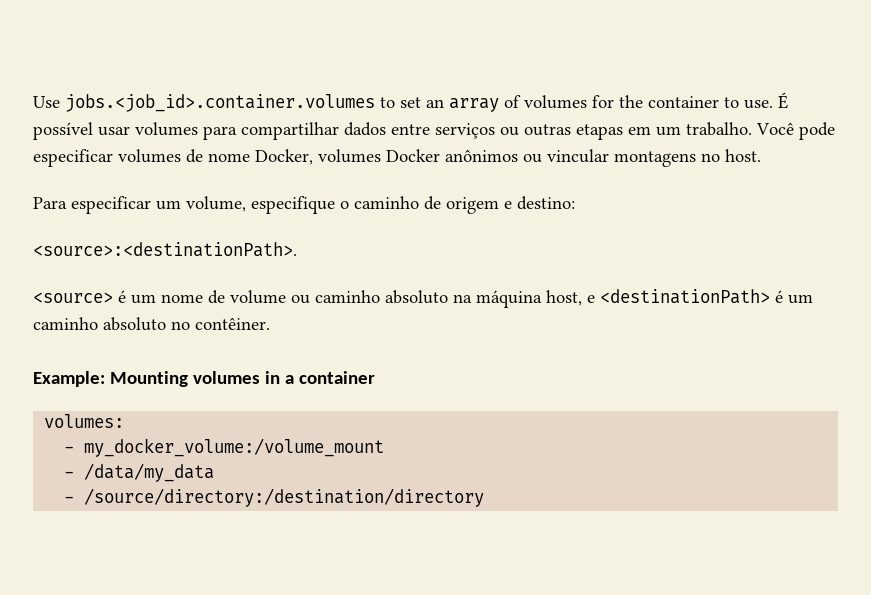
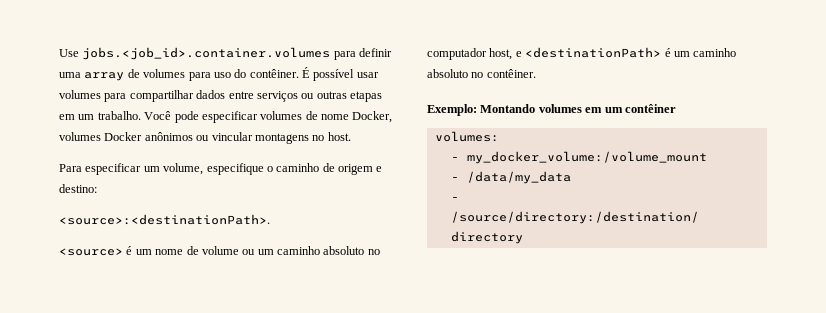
- Use jobs.<job_id>.container.volumes to set an array of volumes for the container to use.
+ Use jobs.<job_id>.container.volumes para definir uma array de volumes para uso do contêiner.
- <source> é um nome de volume ou caminho absoluto na máquina host, e <destinationPath> é um caminho absoluto no contêiner.
+ <source> é um nome de volume ou um caminho absoluto no computador host, e <destinationPath> é um caminho absoluto no contêiner.
- Example: Mounting volumes in a container
+ Exemplo: Montando volumes em um contêiner

